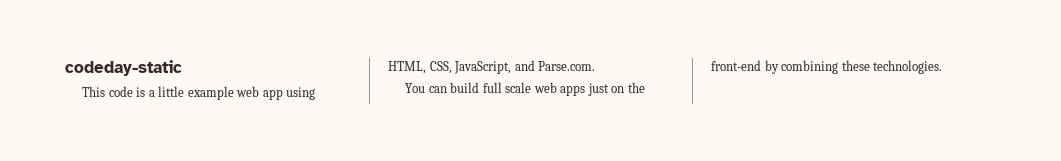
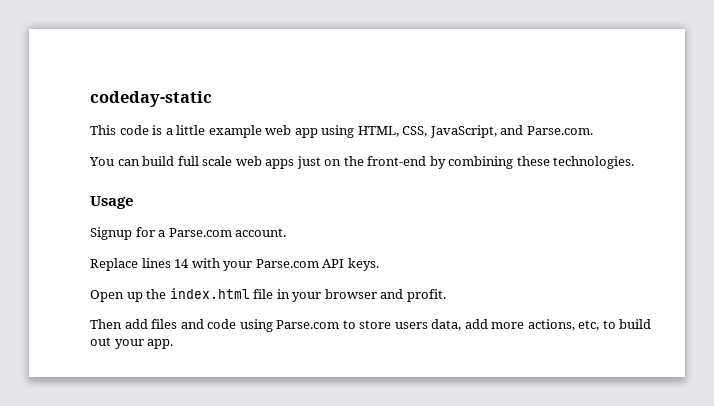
+ Usage
+ Signup for a Parse.com account.
+ Replace lines 14 with your Parse.com API keys.
+ Open up the index.html file in your browser and profit.
+ Then add files and code using Parse.com to store users data, add more actions, etc, to build out your app.

